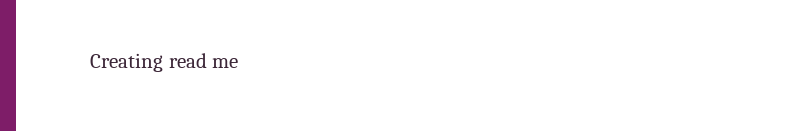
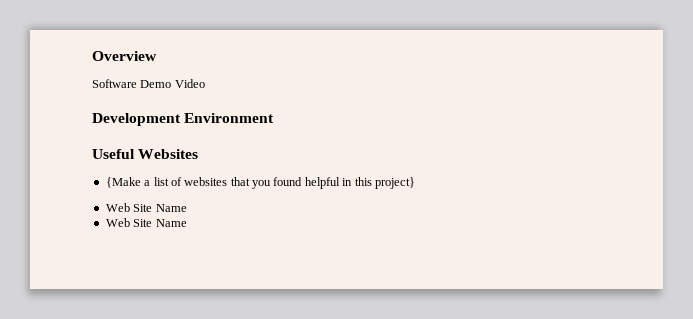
- Creating read me
+ Overview
+ Software Demo Video
+ Development Environment
+ Useful Websites
+ {Make a list of websites that you found helpful in this project}
+ Web Site Name
+ Web Site Name

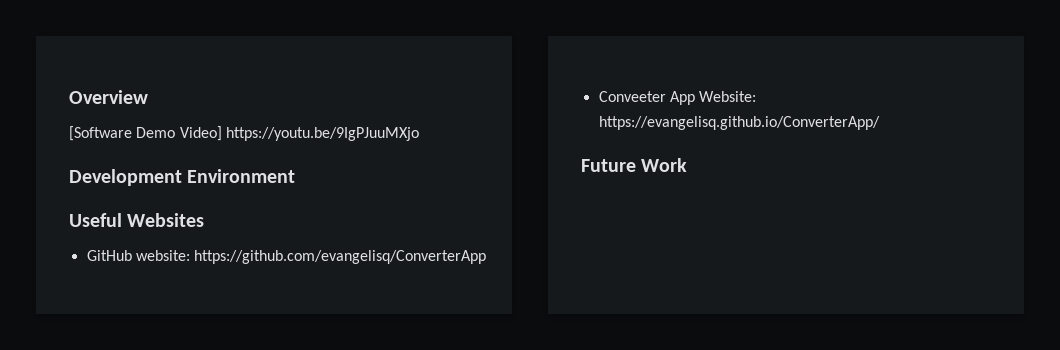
- Software Demo Video
+ [Software Demo Video] https://youtu.be/9IgPJuuMXjo
- {Make a list of websites that you found helpful in this project}
- Web Site Name
- Web Site Name
+ GitHub website: https://github.com/evangelisq/ConverterApp
+ Conveeter App Website: https://evangelisq.github.io/ConverterApp/
+ Future Work

